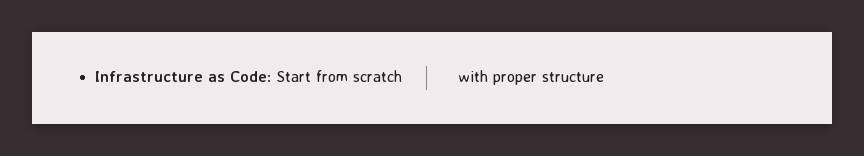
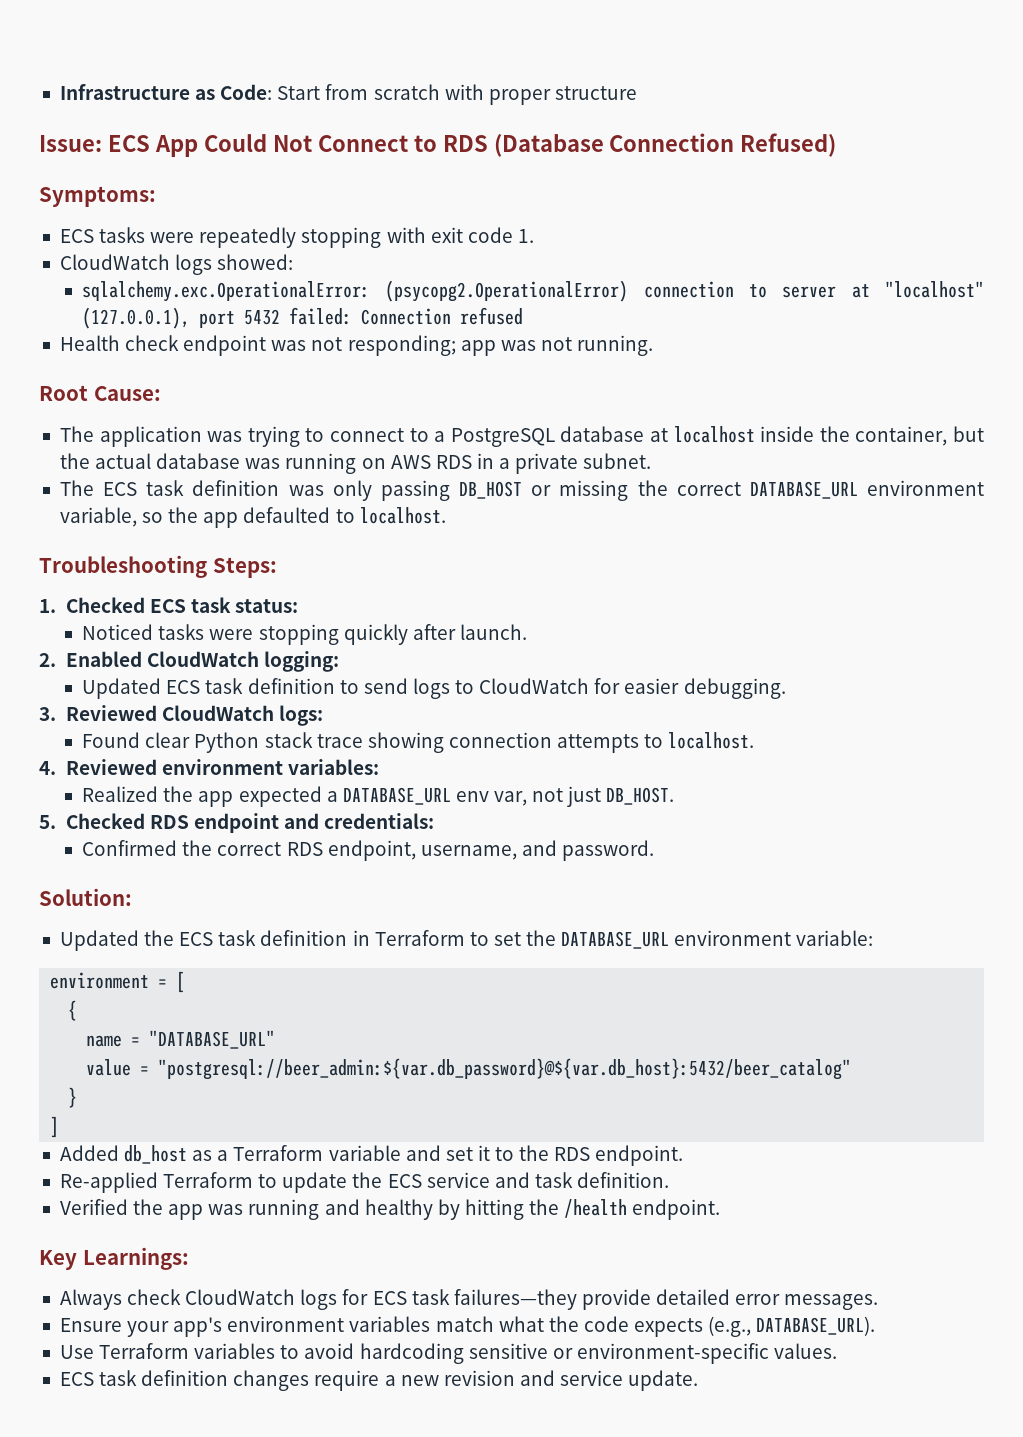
+ Issue: ECS App Could Not Connect to RDS (Database Connection Refused)
+ Symptoms:
+ ECS tasks were repeatedly stopping with exit code 1.
+ CloudWatch logs showed:
+ sqlalchemy.exc.OperationalError: (psycopg2.OperationalError) connection to server at "localhost" (127.0.0.1), port 5432 failed: Connection refused
+ Health check endpoint was not responding; app was not running.
+ Root Cause:
+ The application was trying to connect to a PostgreSQL database at localhost inside the container, but the actual database was running on AWS RDS in a private subnet.
+ The ECS task definition was only passing DB_HOST or missing the correct DATABASE_URL environment variable, so the app defaulted to localhost.
+ Troubleshooting Steps:
+ 1. Checked ECS task status:
+ Noticed tasks were stopping quickly after launch.
+ 2. Enabled CloudWatch logging:
+ Updated ECS task definition to send logs to CloudWatch for easier debugging.
+ 3. Reviewed CloudWatch logs:
+ Found clear Python stack trace showing connection attempts to localhost.
+ 4. Reviewed environment variables:
+ Realized the app expected a DATABASE_URL env var, not just DB_HOST.
+ 5. Checked RDS endpoint and credentials:
+ Confirmed the correct RDS endpoint, username, and password.
+ Solution:
+ Updated the ECS task definition in Terraform to set the DATABASE_URL environment variable:
+ environment = [
+ {
+ name = "DATABASE_URL"
+ value = "postgresql://beer_admin:${var.db_password}@${var.db_host}:5432/beer_catalog"
+ }
+ ]
+ Added db_host as a Terraform variable and set it to the RDS endpoint.
+ Re-applied Terraform to update the ECS service and task definition.
+ Verified the app was running and healthy by hitting the /health endpoint.
+ Key Learnings:
+ Always check CloudWatch logs for ECS task failures—they provide detailed error messages.
+ Ensure your app's environment variables match what the code expects (e.g., DATABASE_URL).
+ Use Terraform variables to avoid hardcoding sensitive or environment-specific values.
+ ECS task definition changes require a new revision and service update.

